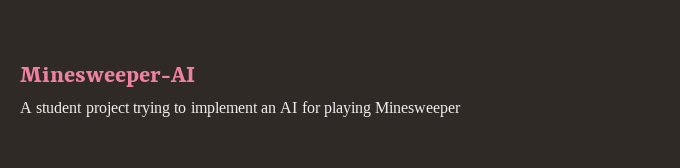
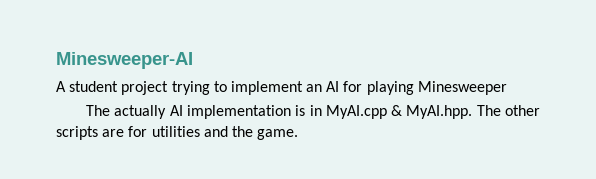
+ The actually AI implementation is in MyAI.cpp & MyAI.hpp. The other scripts are for utilities and the game.

